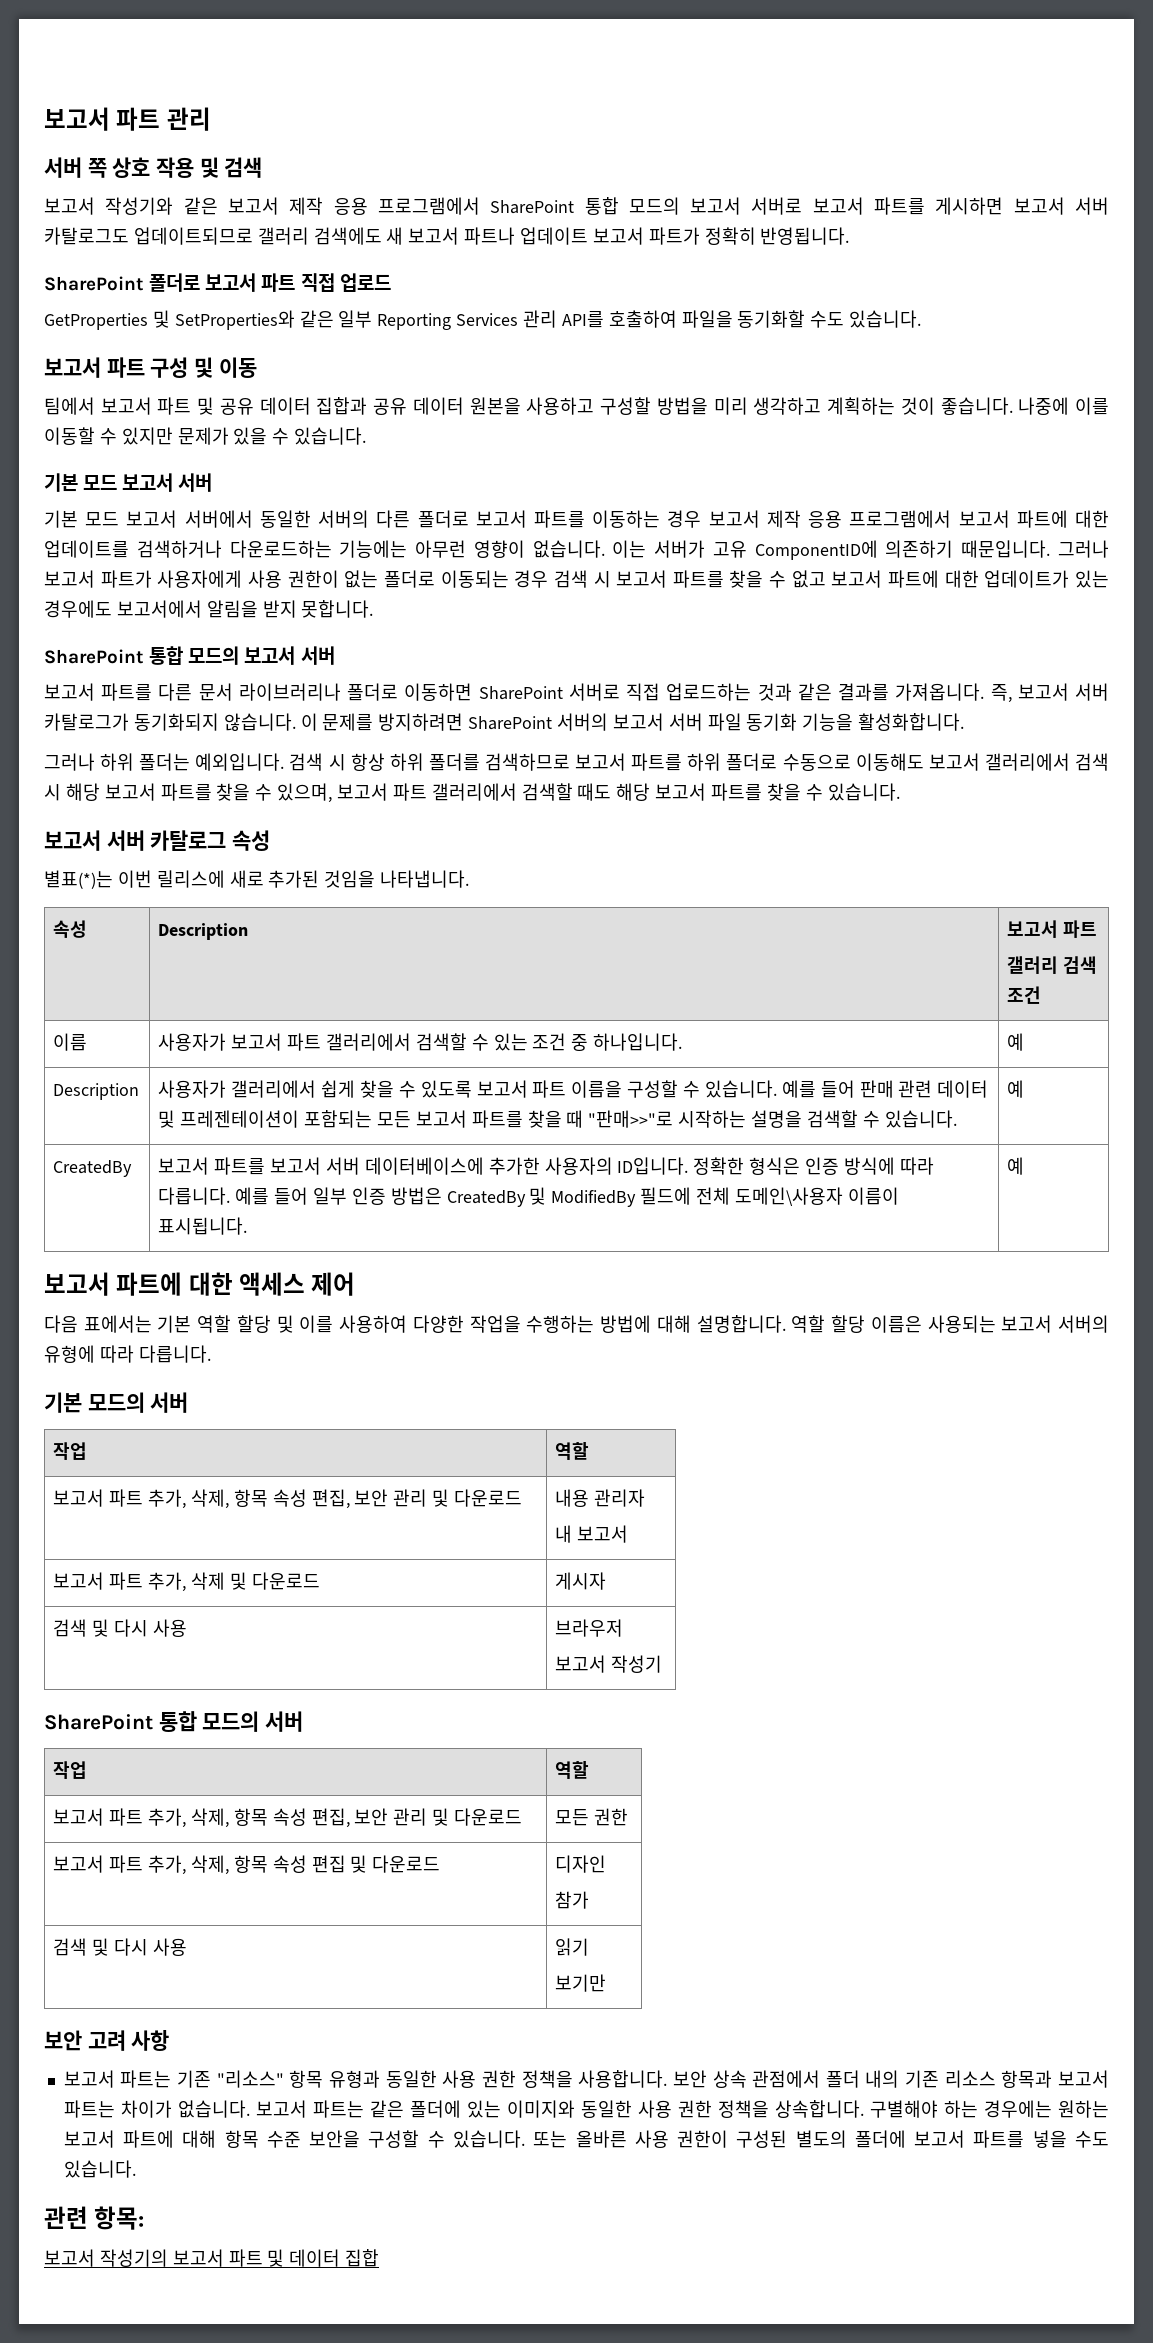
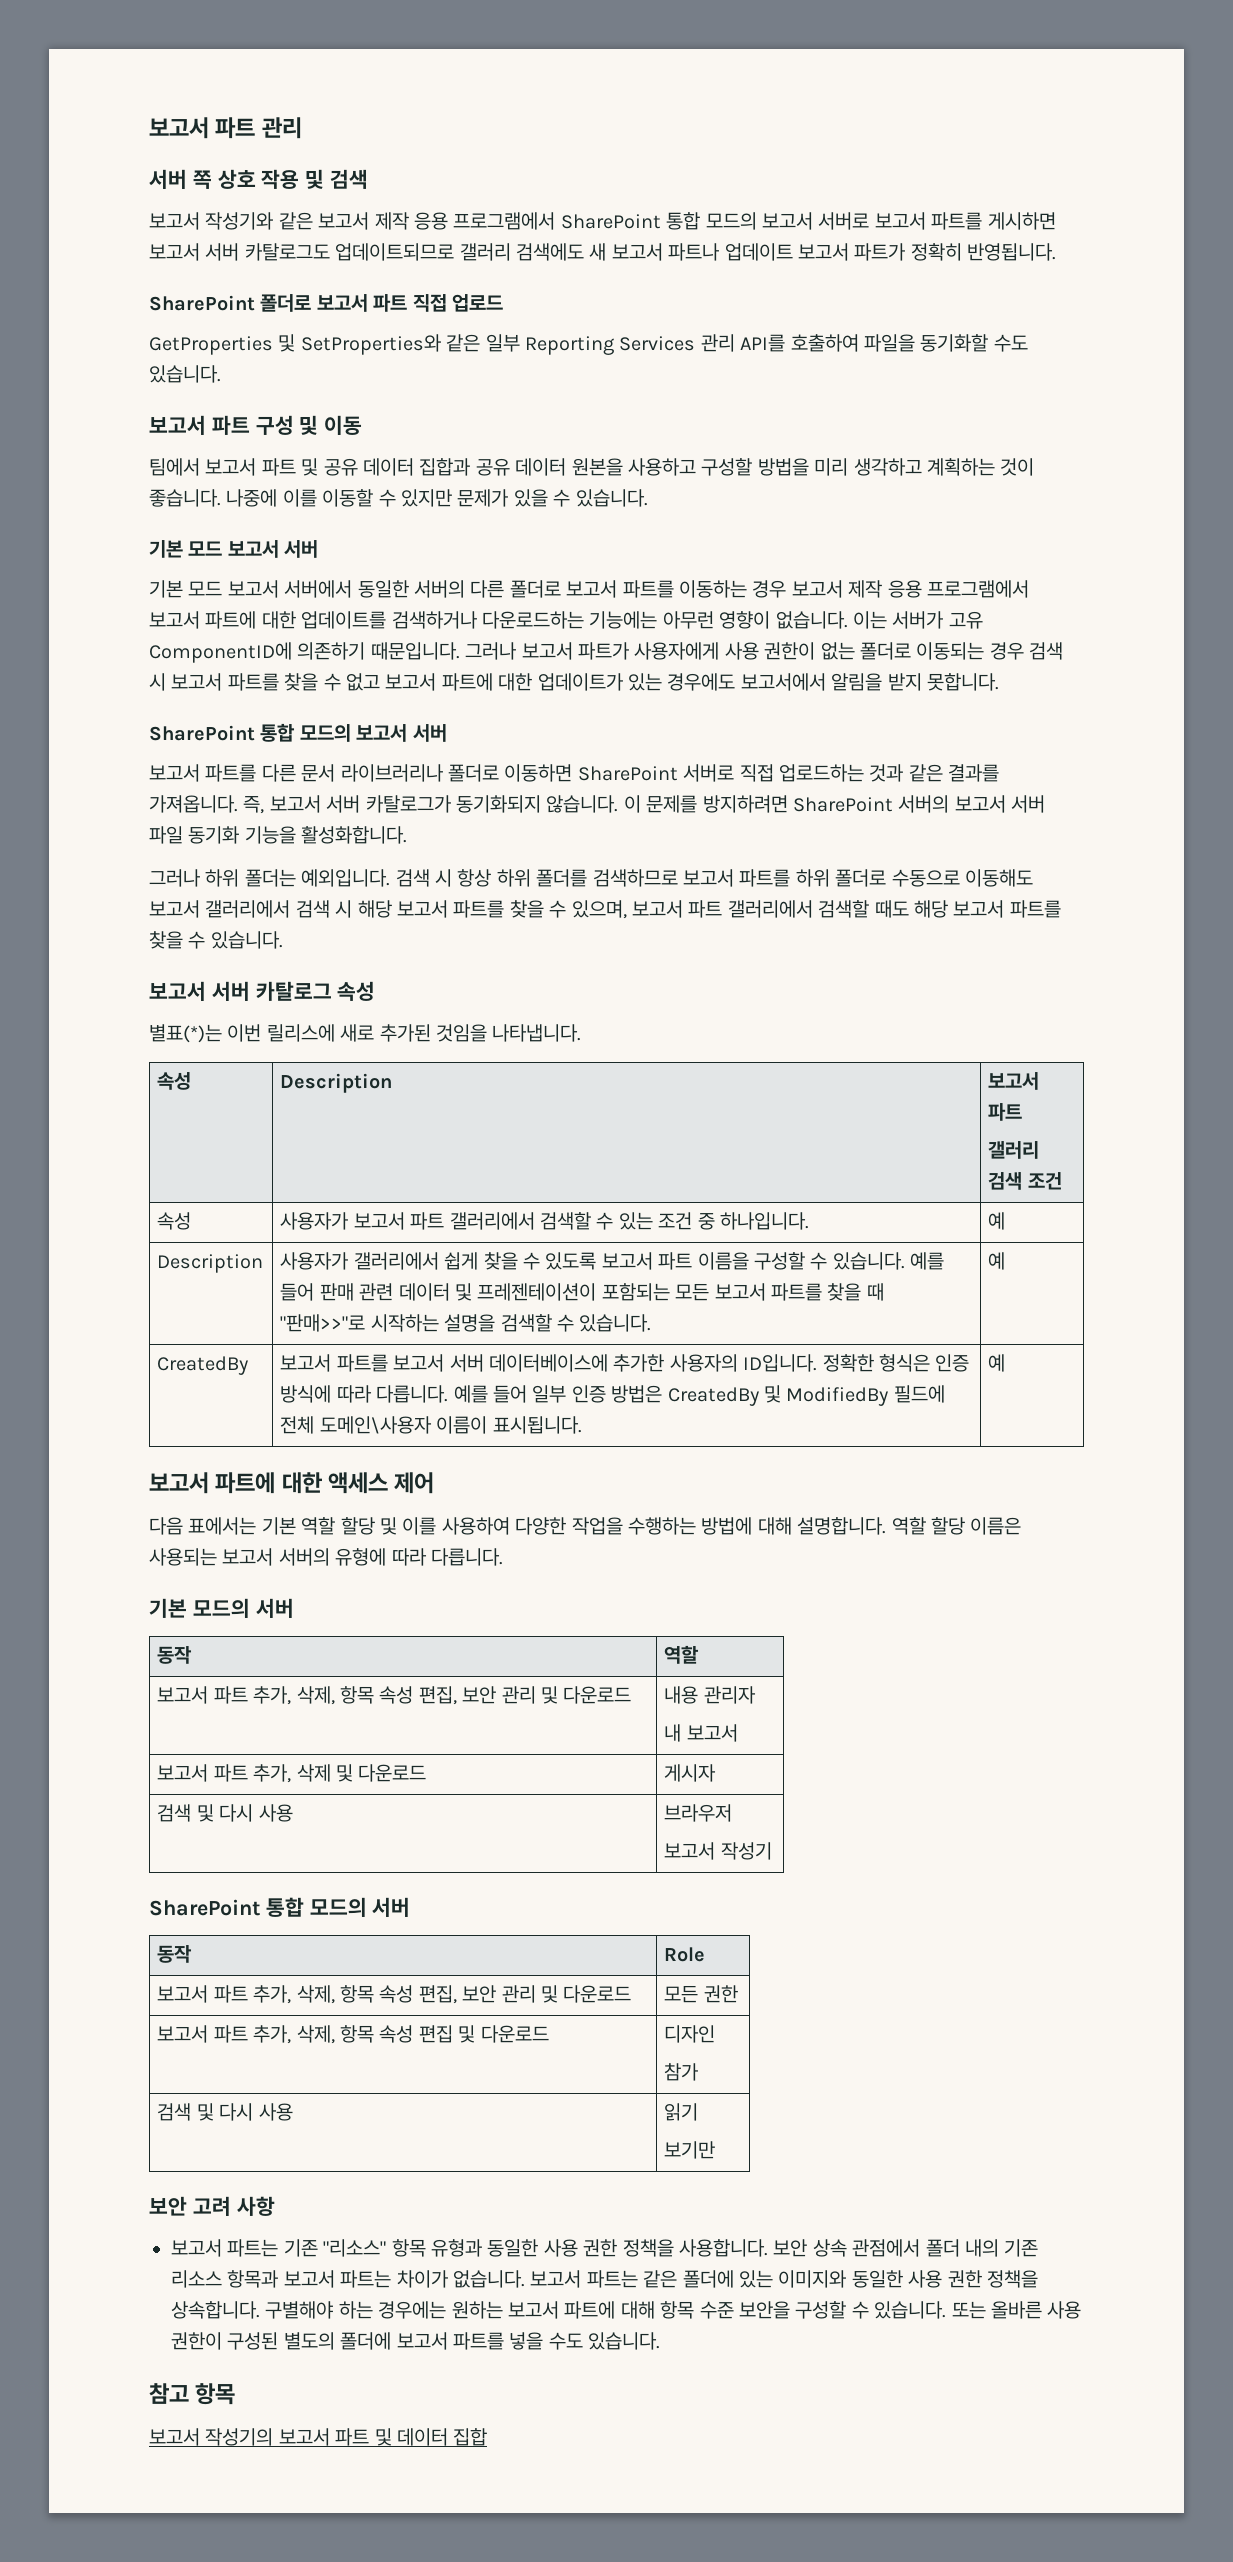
- 이름 | 사용자가 보고서 파트 갤러리에서 검색할 수 있는 조건 중 하나입니다. | 예
+ 속성 | 사용자가 보고서 파트 갤러리에서 검색할 수 있는 조건 중 하나입니다. | 예
  기본 모드의 서버
- 작업 | 역할
+ 동작 | 역할
  SharePoint 통합 모드의 서버
- 작업 | 역할
+ 동작 | Role
- 관련 항목:
+ 참고 항목

